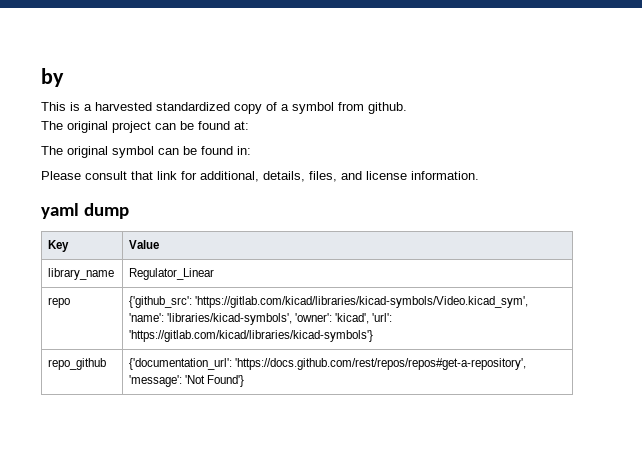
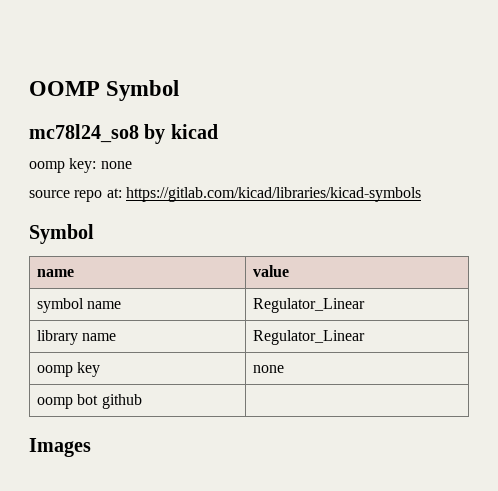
- by
- This is a harvested standardized copy of a symbol from github.
- The original project can be found at:
- The original symbol can be found in:
- Please consult that link for additional, details, files, and license information.
- yaml dump
- Key | Value
- library_name | Regulator_Linear
- repo | {'github_src': 'https://gitlab.com/kicad/libraries/kicad-symbols/Video.kicad_sym', 'name': 'libraries/kicad-symbols', 'owner': 'kicad', 'url': 'https://gitlab.com/kicad/libraries/kicad-symbols'}
- repo_github | {'documentation_url': 'https://docs.github.com/rest/repos/repos#get-a-repository', 'message': 'Not Found'}
+ OOMP Symbol
+ mc78l24_so8 by kicad
+ oomp key: none
+ source repo at: https://gitlab.com/kicad/libraries/kicad-symbols
+ Symbol
+ name | value
+ symbol name | Regulator_Linear
+ library name | Regulator_Linear
+ oomp key | none
+ oomp bot github |
+ Images

